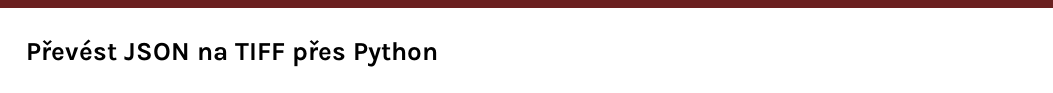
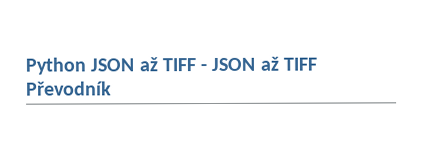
- Převést JSON na TIFF přes Python
+ Python JSON až TIFF - JSON až TIFF Převodník

